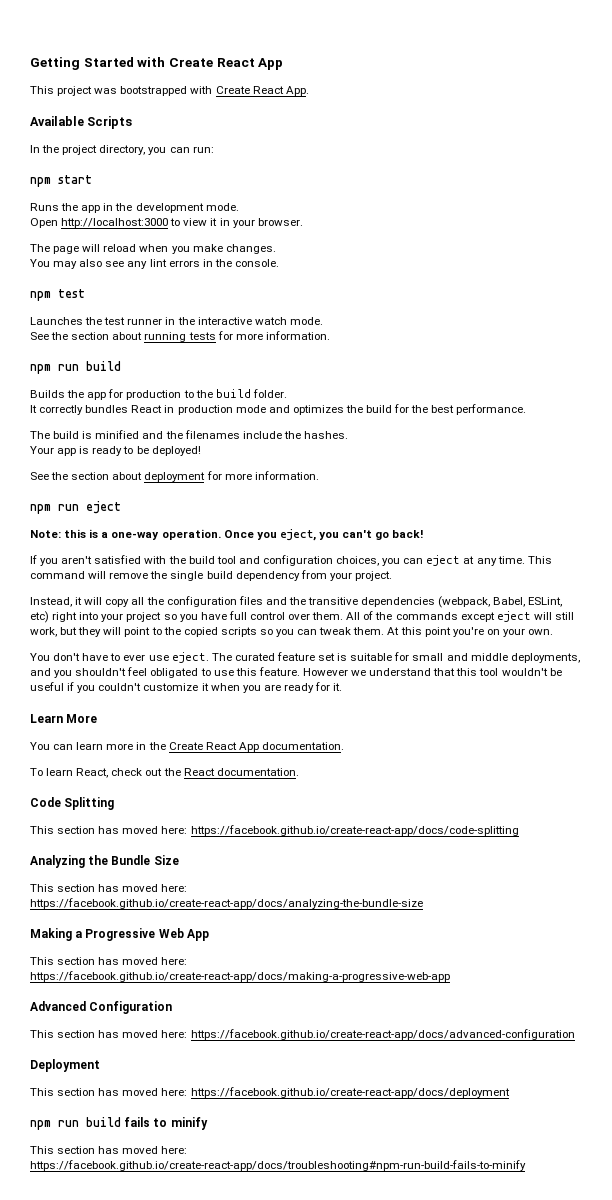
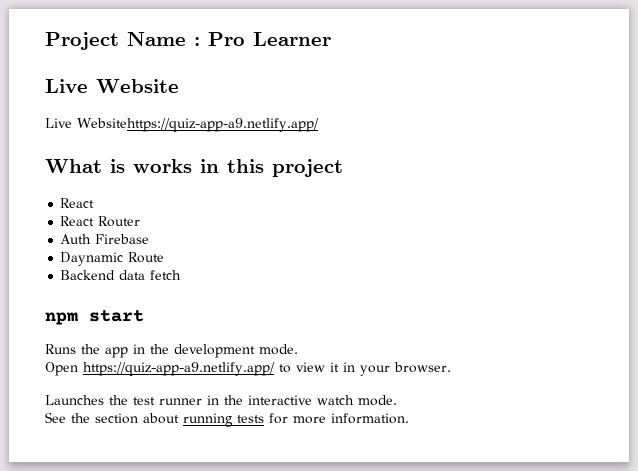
- Getting Started with Create React App
- This project was bootstrapped with Create React App.
- Available Scripts
- In the project directory, you can run:
+ Project Name : Pro Learner
+ Live Website
+ Live Websitehttps://quiz-app-a9.netlify.app/
+ What is works in this project
+ React
+ React Router
+ Auth Firebase
+ Daynamic Route
+ Backend data fetch
- Open http://localhost:3000 to view it in your browser.
+ Open https://quiz-app-a9.netlify.app/ to view it in your browser.
- The page will reload when you make changes.
- You may also see any lint errors in the console.
- npm test
  See the section about running tests for more information.
- npm run build
- Builds the app for production to the build folder.
- It correctly bundles React in production mode and optimizes the build for the best performance.
- The build is minified and the filenames include the hashes.
- Your app is ready to be deployed!
- See the section about deployment for more information.
- npm run eject
- Note: this is a one-way operation. Once you eject, you can't go back!
- If you aren't satisfied with the build tool and configuration choices, you can eject at any time. This command will remove the single build dependency from your project.
- Instead, it will copy all the configuration files and the transitive dependencies (webpack, Babel, ESLint, etc) right into your project so you have full control over them. All of the commands except eject will still work, but they will point to the copied scripts so you can tweak them. At this point you're on your own.
- You don't have to ever use eject. The curated feature set is suitable for small and middle deployments, and you shouldn't feel obligated to use this feature. However we understand that this tool wouldn't be useful if you couldn't customize it when you are ready for it.
- Learn More
- You can learn more in the Create React App documentation.
- To learn React, check out the React documentation.
- Code Splitting
- This section has moved here: https://facebook.github.io/create-react-app/docs/code-splitting
- Analyzing the Bundle Size
- This section has moved here: https://facebook.github.io/create-react-app/docs/analyzing-the-bundle-size
- Making a Progressive Web App
- This section has moved here: https://facebook.github.io/create-react-app/docs/making-a-progressive-web-app
- Advanced Configuration
- This section has moved here: https://facebook.github.io/create-react-app/docs/advanced-configuration
- Deployment
- This section has moved here: https://facebook.github.io/create-react-app/docs/deployment
- npm run build fails to minify
- This section has moved here: https://facebook.github.io/create-react-app/docs/troubleshooting#npm-run-build-fails-to-minify

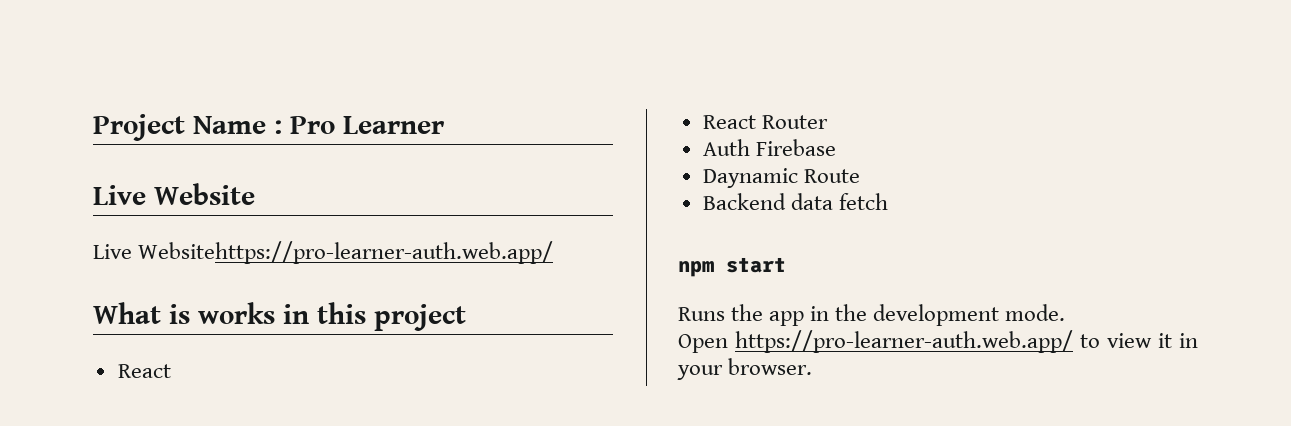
- Live Websitehttps://quiz-app-a9.netlify.app/
+ Live Websitehttps://pro-learner-auth.web.app/
- Open https://quiz-app-a9.netlify.app/ to view it in your browser.
+ Open https://pro-learner-auth.web.app/ to view it in your browser.
- Launches the test runner in the interactive watch mode.
- See the section about running tests for more information.

